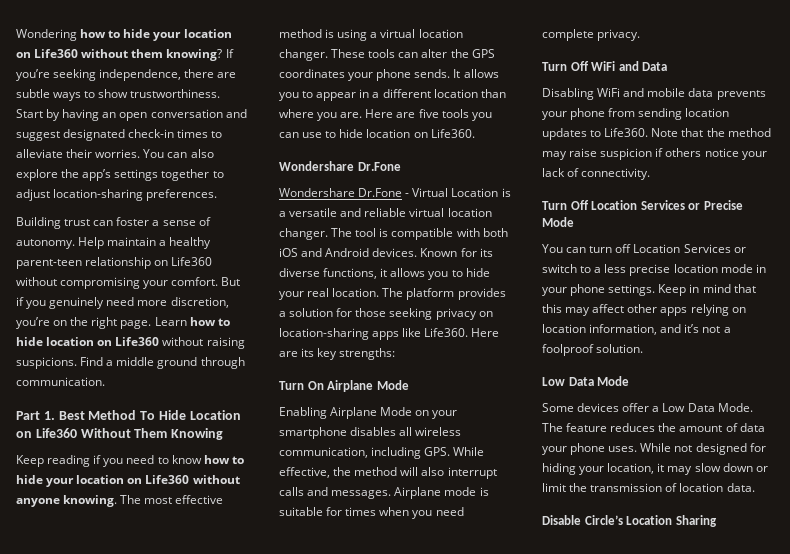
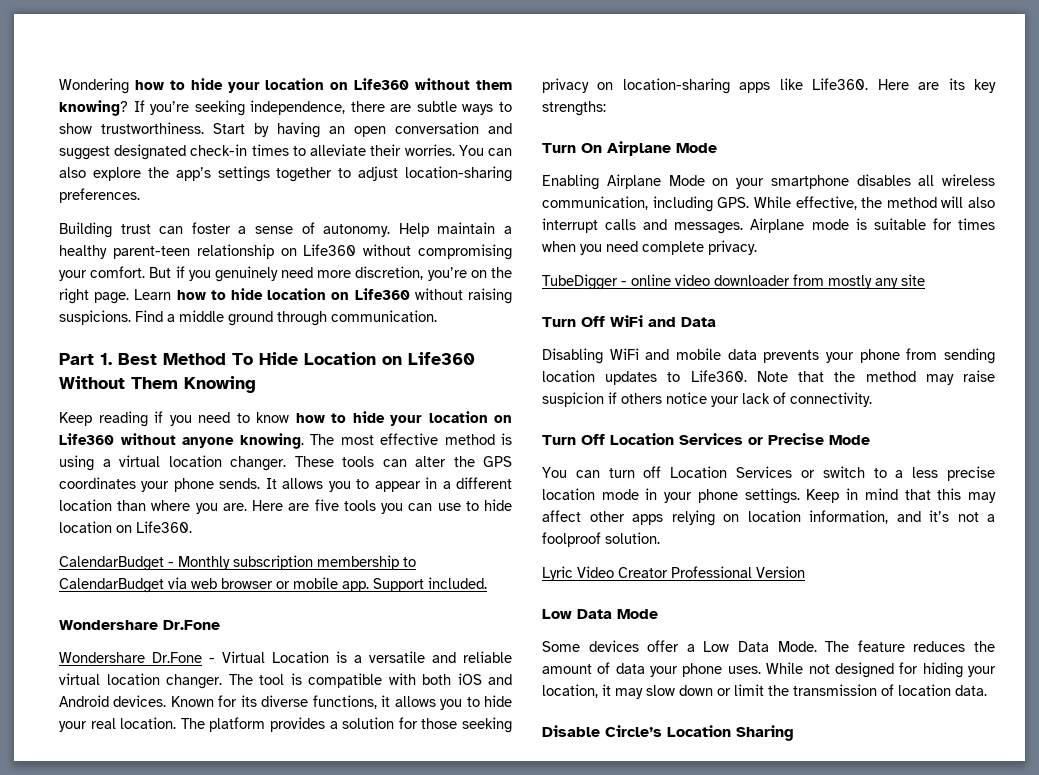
+ CalendarBudget - Monthly subscription membership to CalendarBudget via web browser or mobile app. Support included.
+ TubeDigger - online video downloader from mostly any site
+ Lyric Video Creator Professional Version

